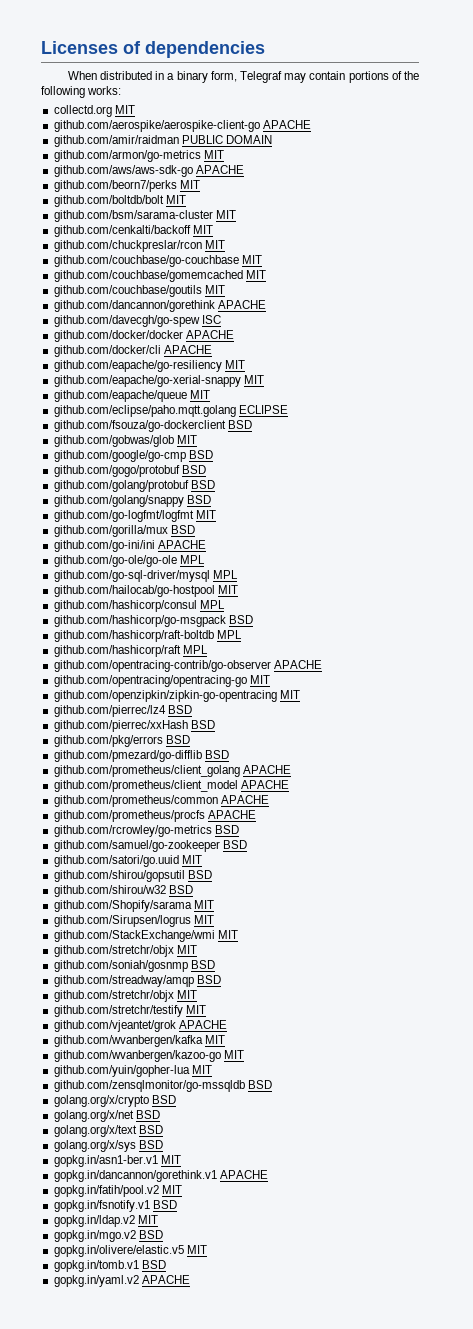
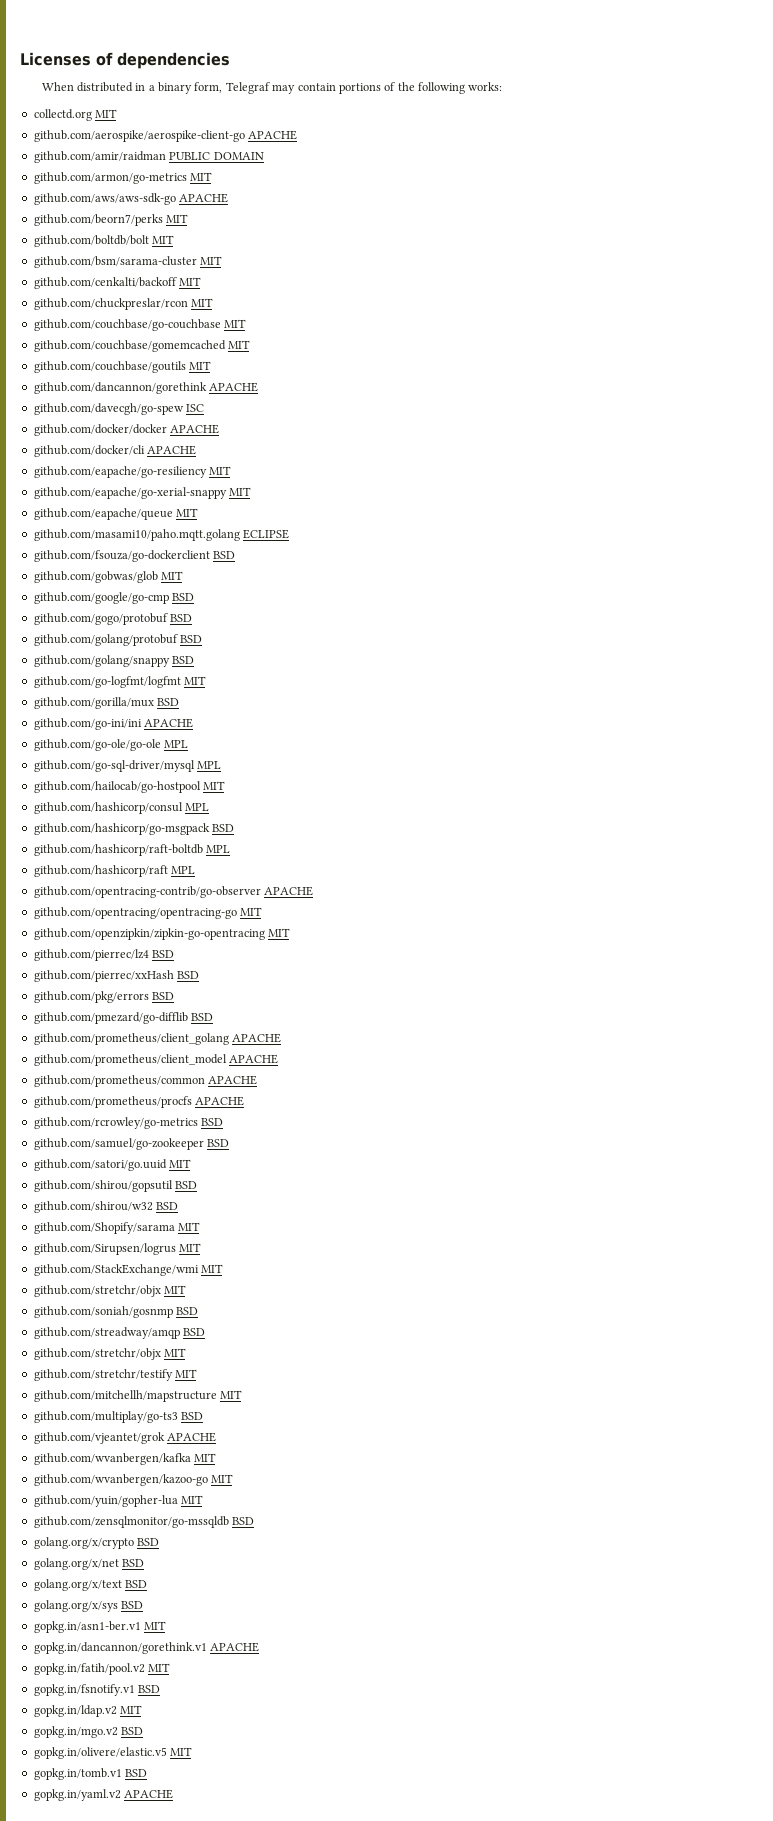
- github.com/eclipse/paho.mqtt.golang ECLIPSE
+ github.com/masami10/paho.mqtt.golang ECLIPSE
+ github.com/mitchellh/mapstructure MIT
+ github.com/multiplay/go-ts3 BSD

